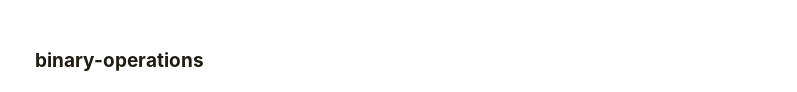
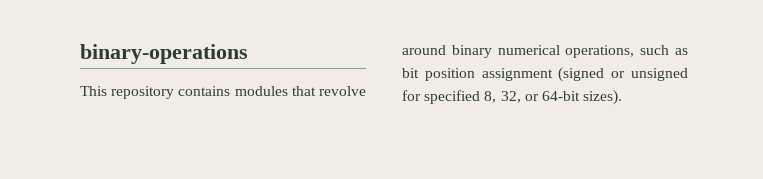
+ This repository contains modules that revolve around binary numerical operations, such as bit position assignment (signed or unsigned for specified 8, 32, or 64-bit sizes).

